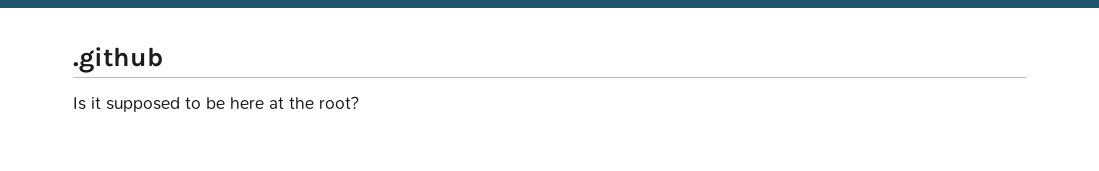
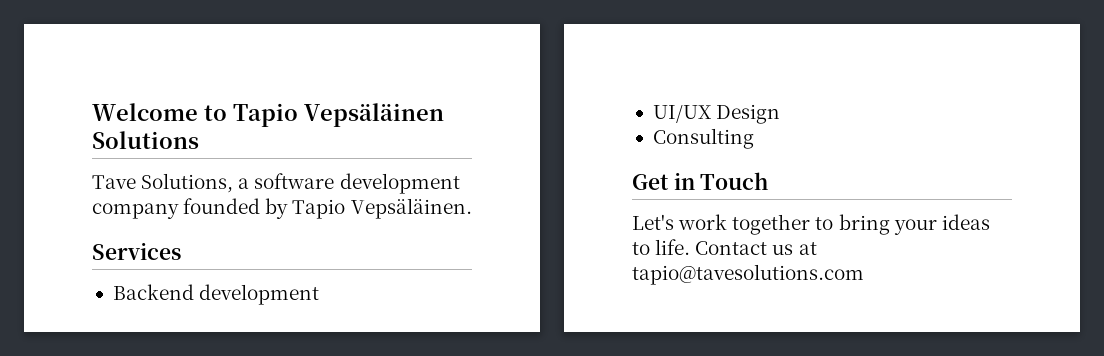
- .github
- Is it supposed to be here at the root?
+ Welcome to Tapio Vepsäläinen Solutions
+ Tave Solutions, a software development company founded by Tapio Vepsäläinen.
+ Services
+ Backend development
+ UI/UX Design
+ Consulting
+ Get in Touch
+ Let's work together to bring your ideas to life. Contact us at tapio@tavesolutions.com

